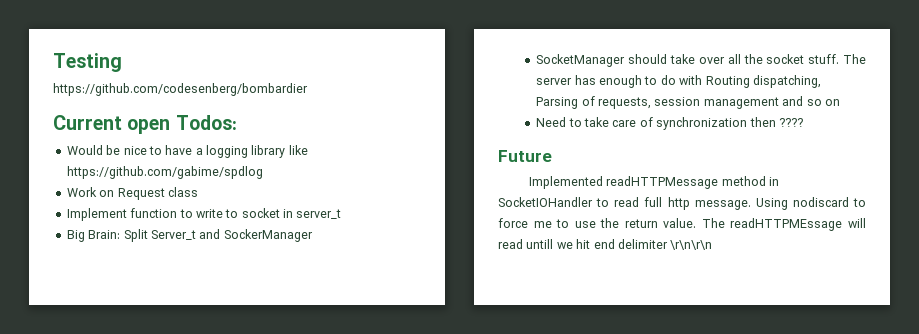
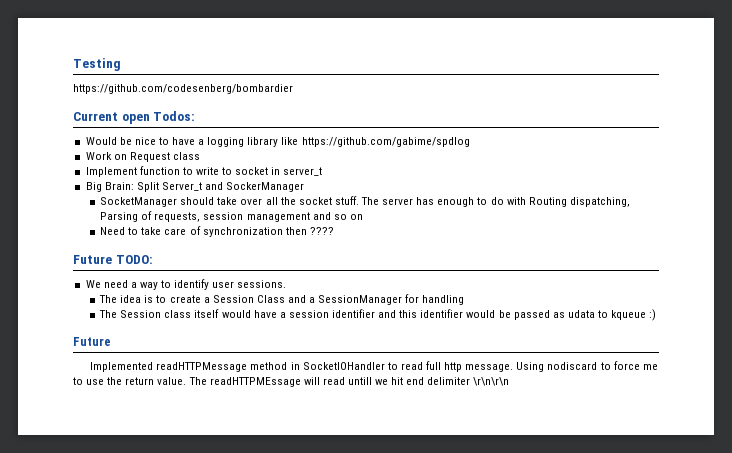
+ Future TODO:
+ We need a way to identify user sessions.
+ The idea is to create a Session Class and a SessionManager for handling
+ The Session class itself would have a session identifier and this identifier would be passed as udata to kqueue :)

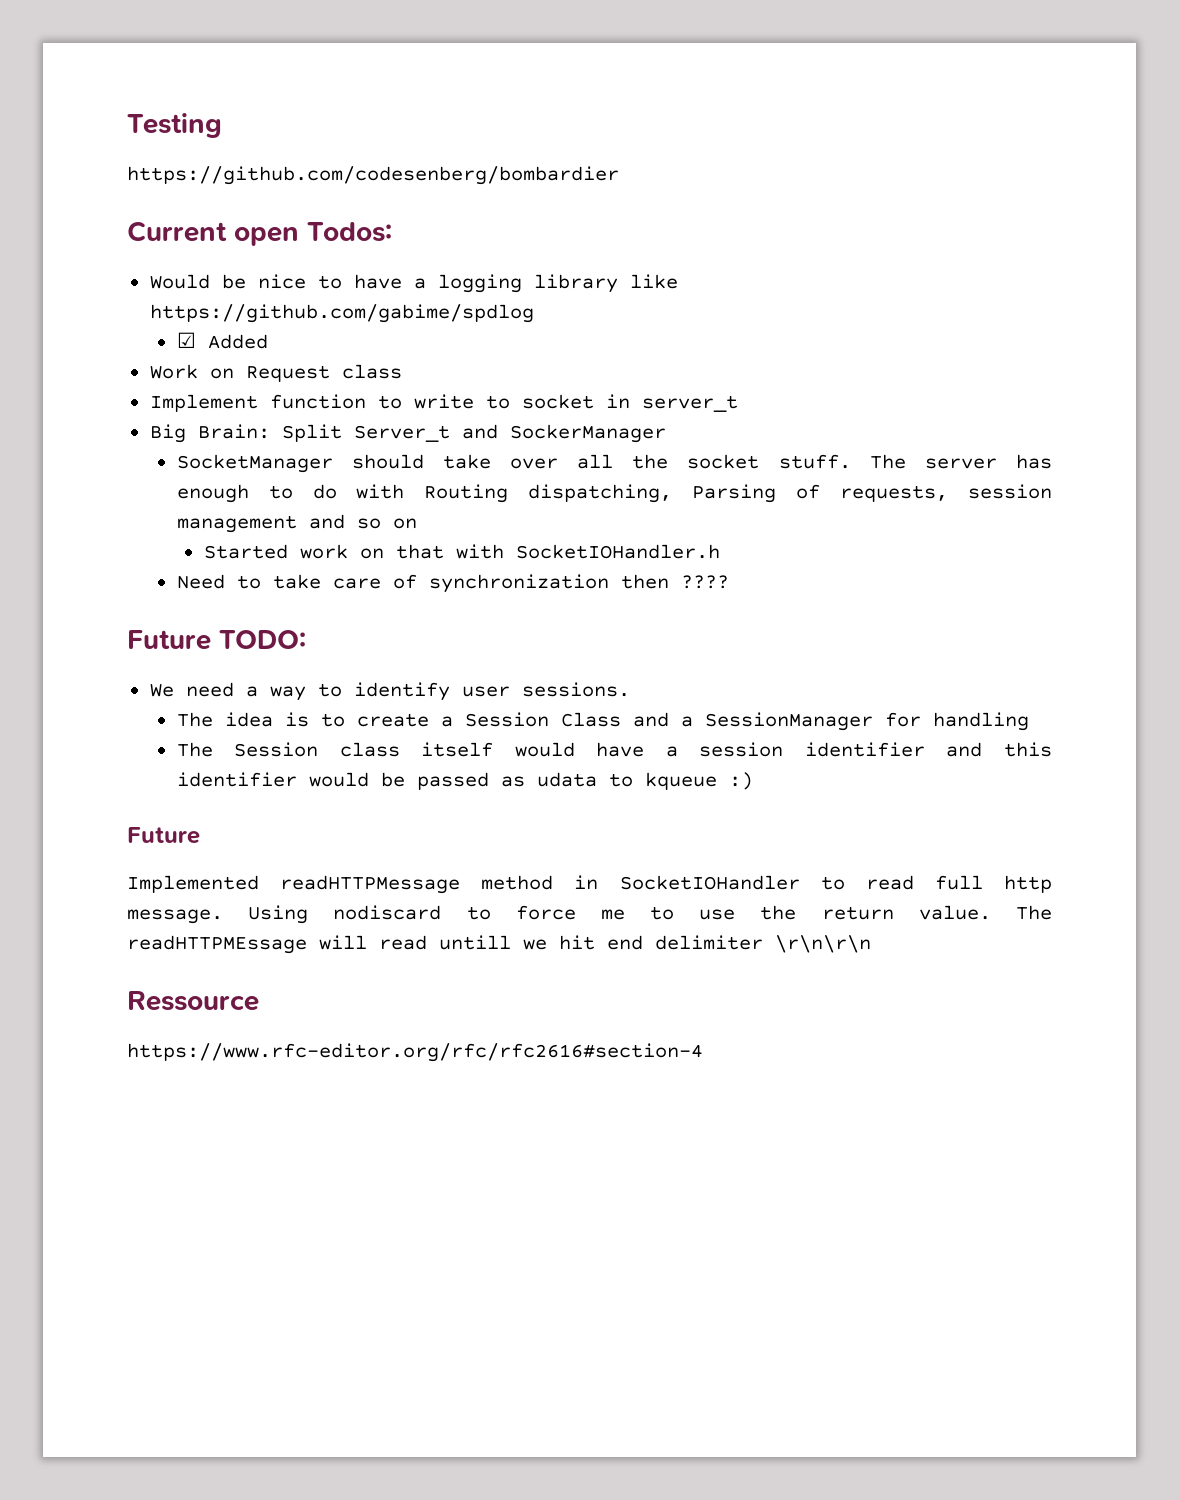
+ ☑ Added
+ Started work on that with SocketIOHandler.h
+ Ressource
+ https://www.rfc-editor.org/rfc/rfc2616#section-4

